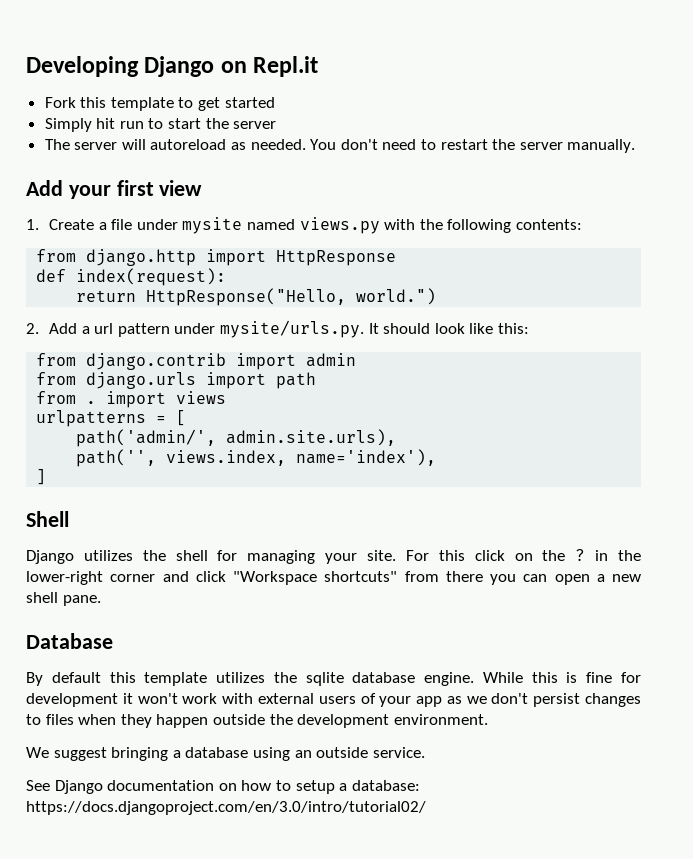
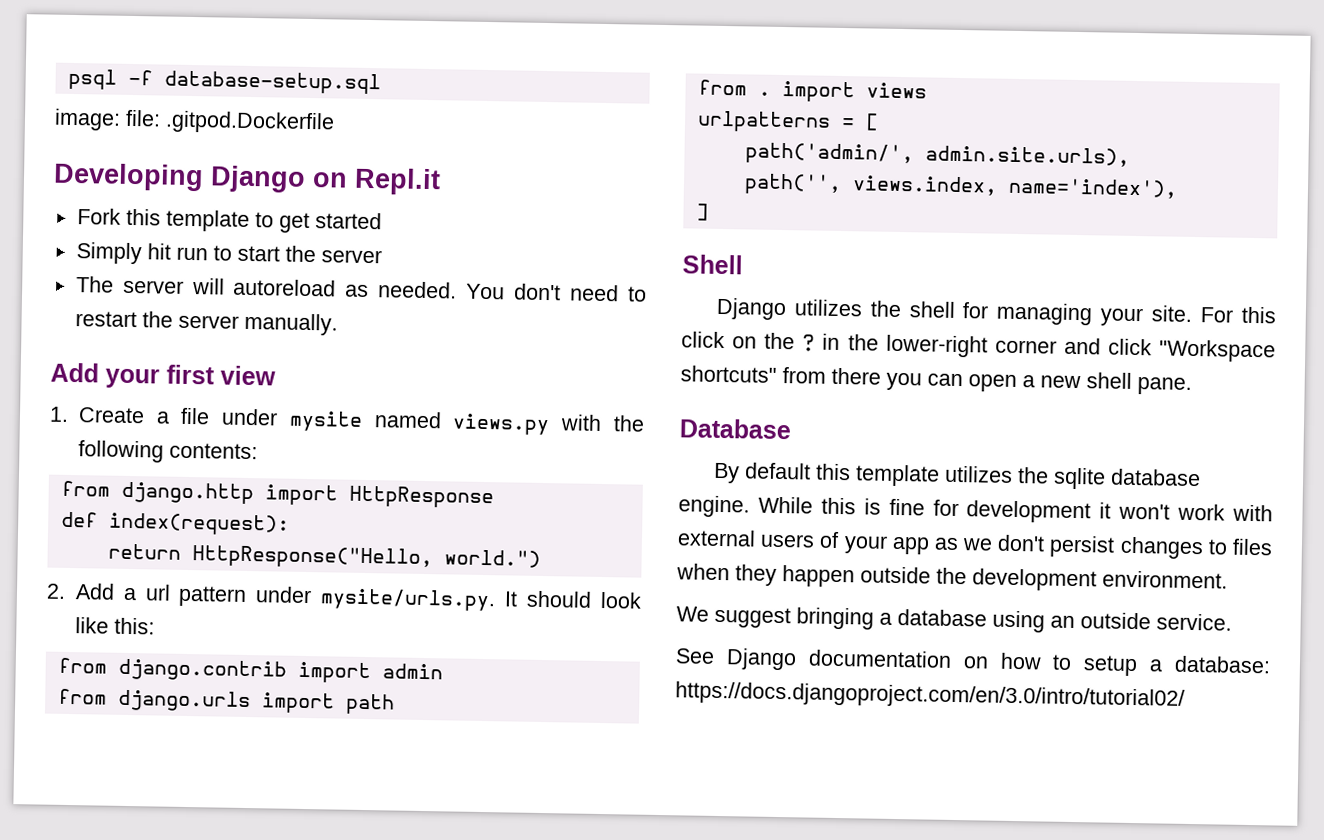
+ psql -f database-setup.sql
+ image: file: .gitpod.Dockerfile

